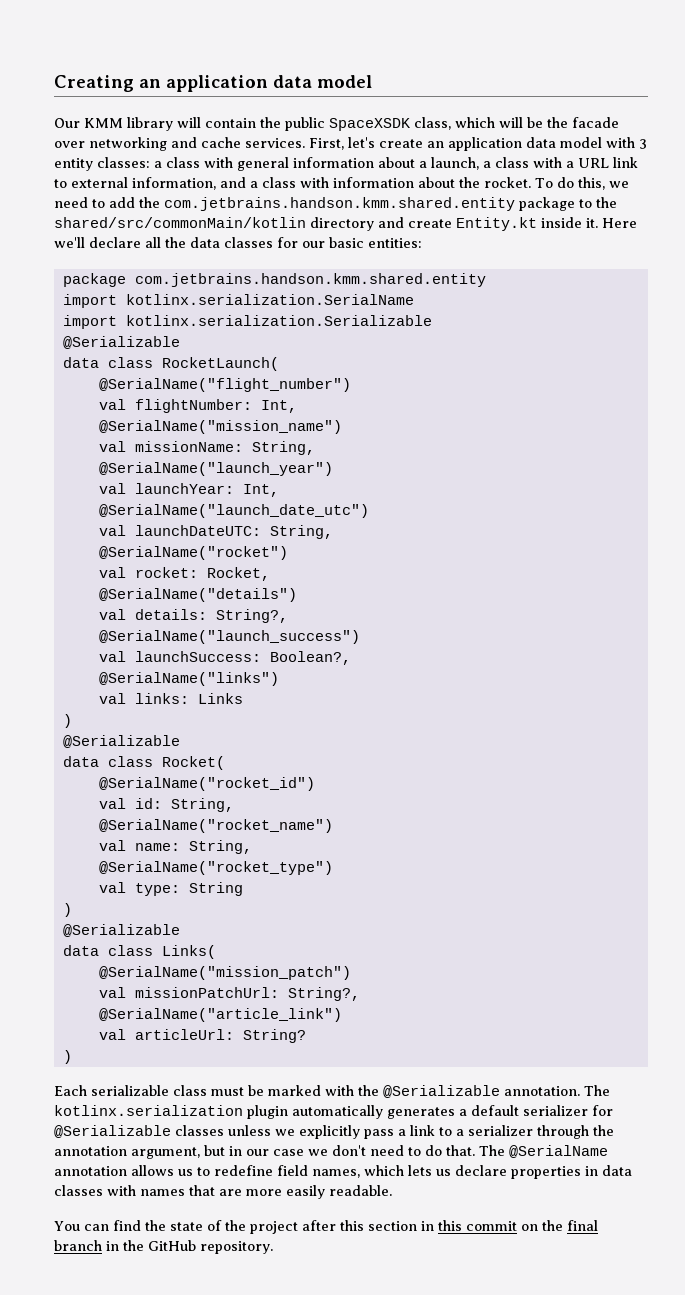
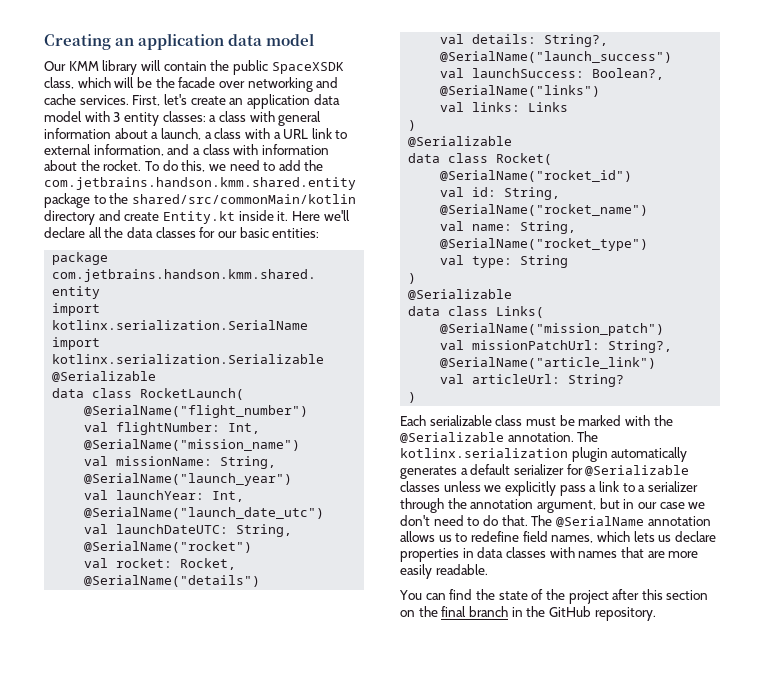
- You can find the state of the project after this section in this commit on the final branch in the GitHub repository.
+ You can find the state of the project after this section on the final branch in the GitHub repository.

